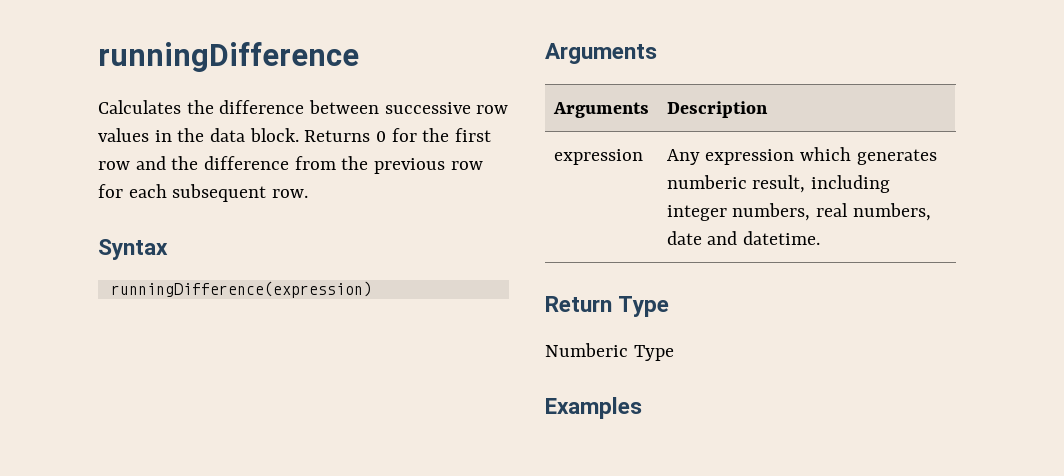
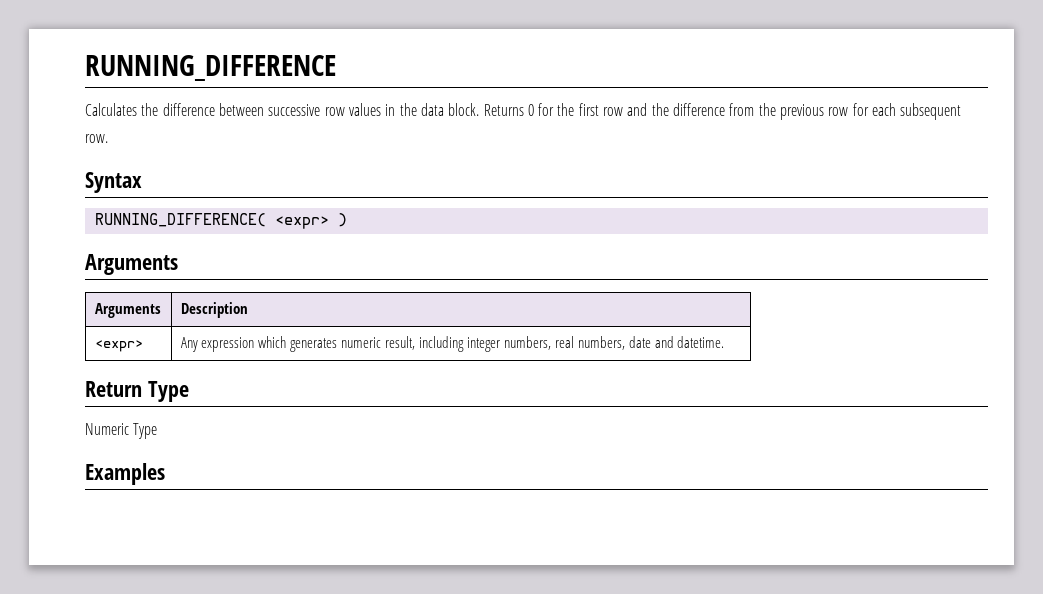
- runningDifference
+ RUNNING_DIFFERENCE
- runningDifference(expression)
+ RUNNING_DIFFERENCE( <expr> )
- expression | Any expression which generates numberic result, including integer numbers, real numbers, date and datetime.
+ <expr> | Any expression which generates numeric result, including integer numbers, real numbers, date and datetime.
- Numberic Type
+ Numeric Type

